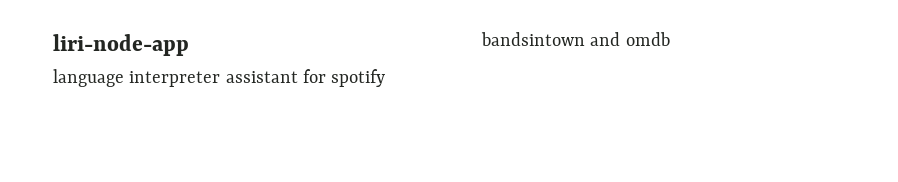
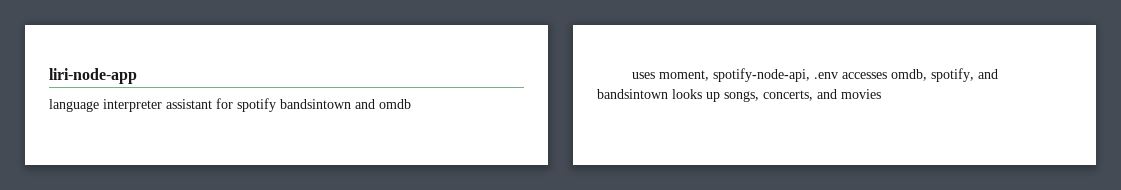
+ uses moment, spotify-node-api, .env accesses omdb, spotify, and bandsintown looks up songs, concerts, and movies

